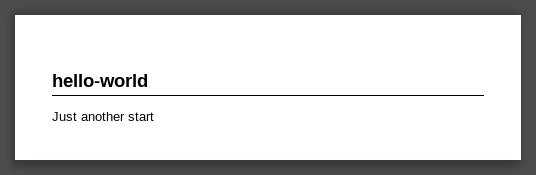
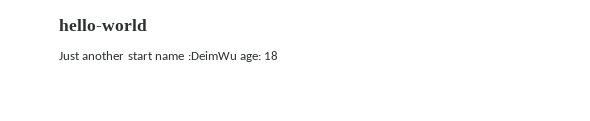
- Just another start
+ Just another start name :DeimWu age: 18

